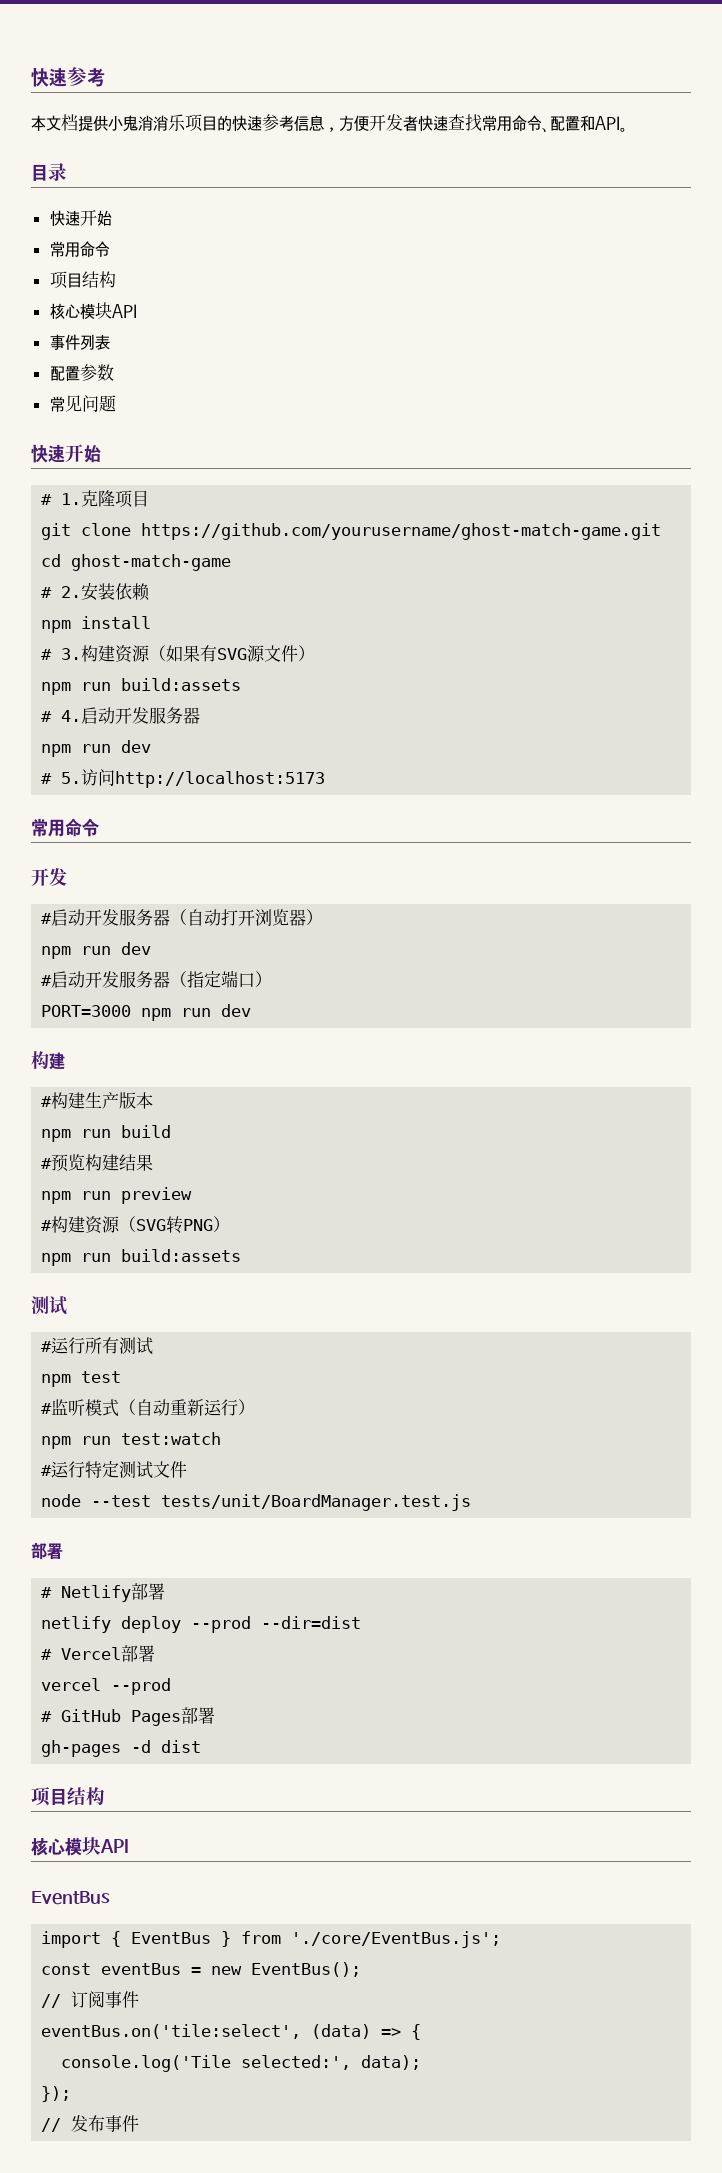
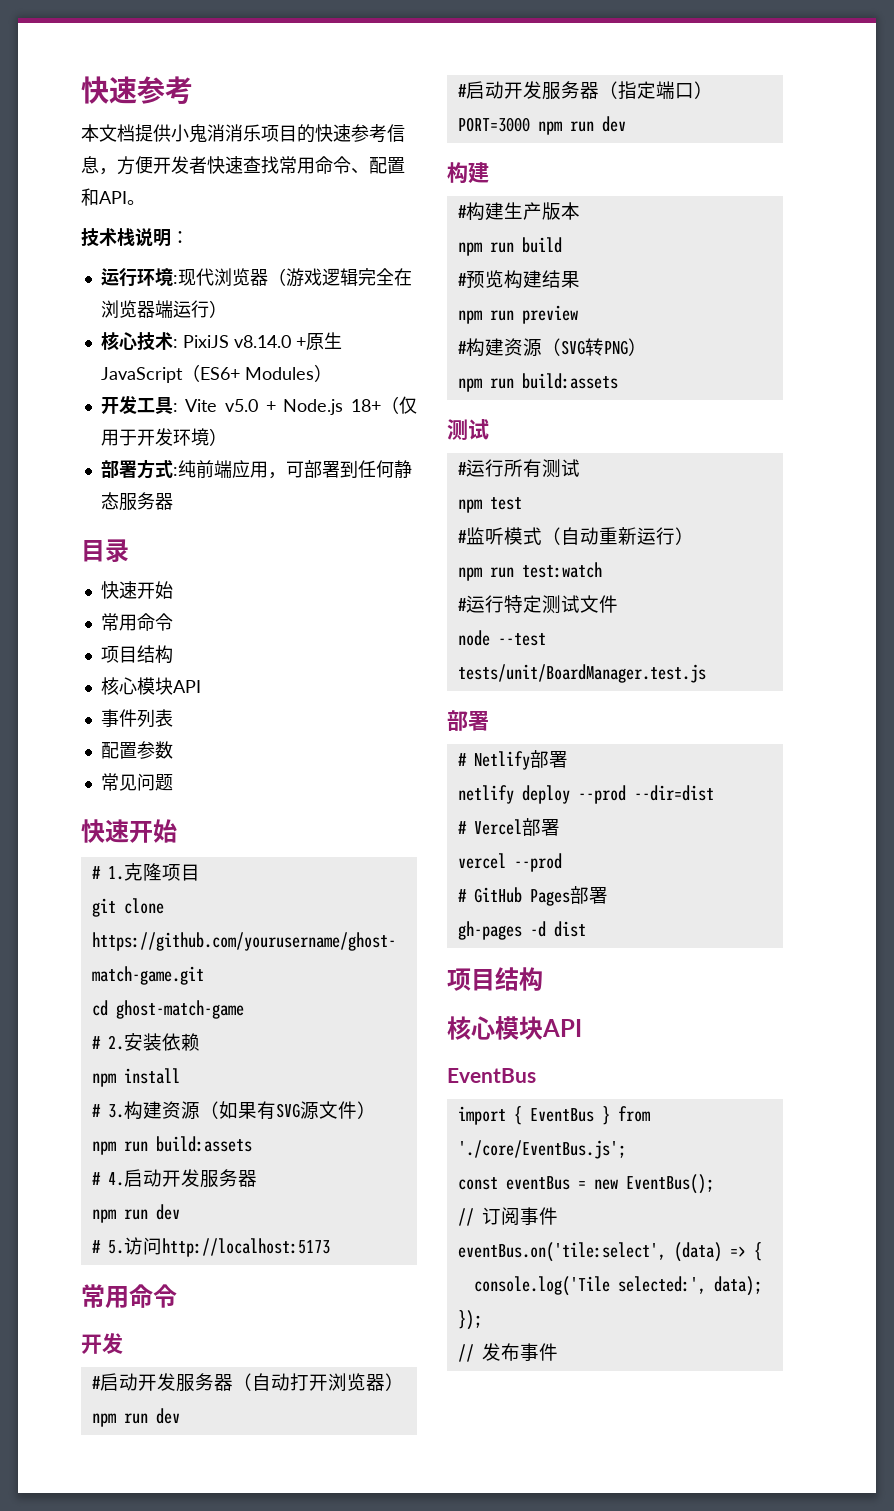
+ 技术栈说明：
+ 运行环境:现代浏览器（游戏逻辑完全在浏览器端运行）
+ 核心技术: PixiJS v8.14.0 +原生JavaScript（ES6+ Modules）
+ 开发工具: Vite v5.0 + Node.js 18+（仅用于开发环境）
+ 部署方式:纯前端应用，可部署到任何静态服务器

